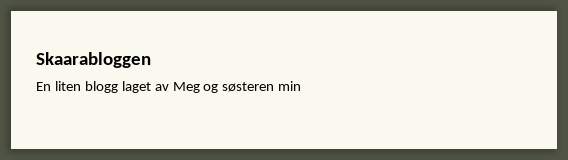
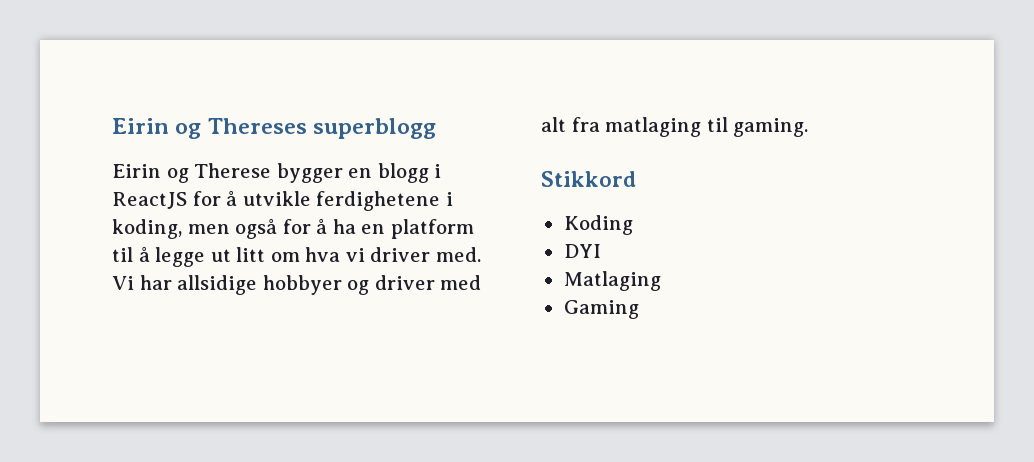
- Skaarabloggen
- En liten blogg laget av Meg og søsteren min
+ Eirin og Thereses superblogg
+ Eirin og Therese bygger en blogg i ReactJS for å utvikle ferdighetene i koding, men også for å ha en platform til å legge ut litt om hva vi driver med. Vi har allsidige hobbyer og driver med alt fra matlaging til gaming.
+ Stikkord
+ Koding
+ DYI
+ Matlaging
+ Gaming

